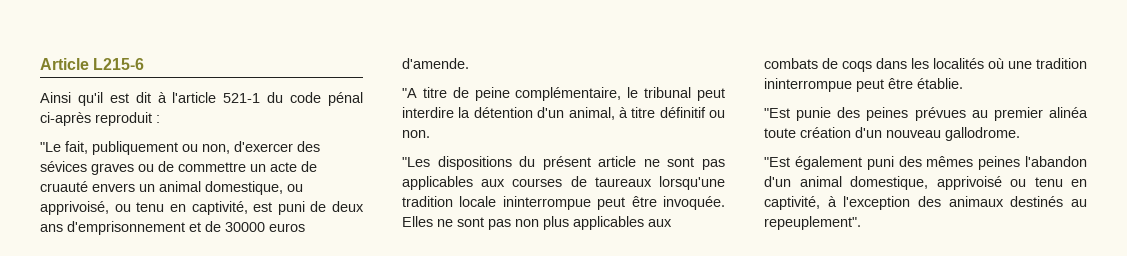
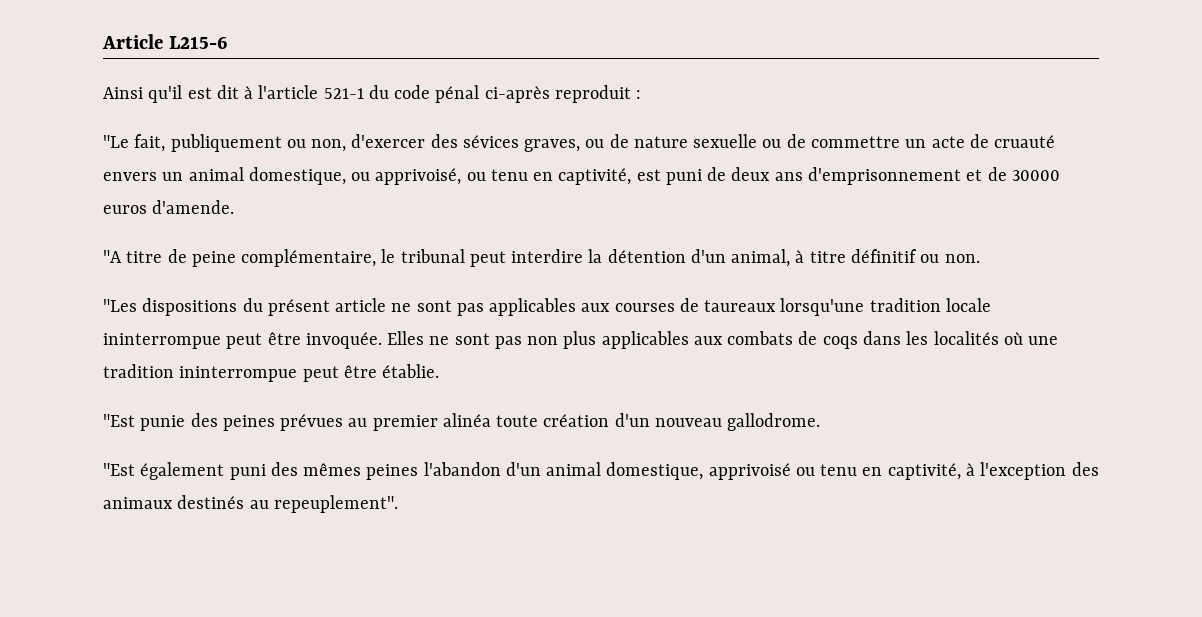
- "Le fait, publiquement ou non, d'exercer des sévices graves ou de commettre un acte de cruauté envers un animal domestique, ou apprivoisé, ou tenu en captivité, est puni de deux ans d'emprisonnement et de 30000 euros d'amende.
+ "Le fait, publiquement ou non, d'exercer des sévices graves, ou de nature sexuelle ou de commettre un acte de cruauté envers un animal domestique, ou apprivoisé, ou tenu en captivité, est puni de deux ans d'emprisonnement et de 30000 euros d'amende.

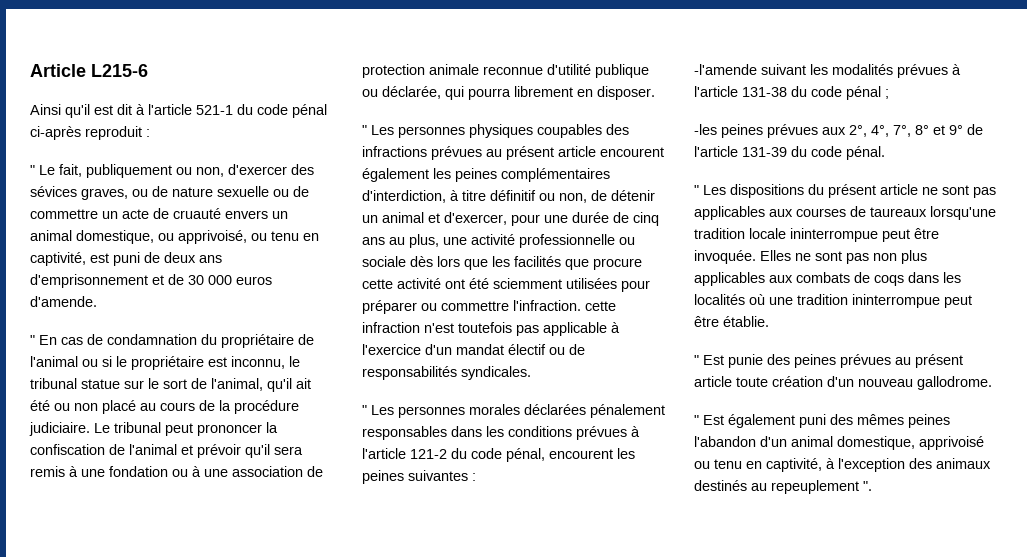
- "Le fait, publiquement ou non, d'exercer des sévices graves, ou de nature sexuelle ou de commettre un acte de cruauté envers un animal domestique, ou apprivoisé, ou tenu en captivité, est puni de deux ans d'emprisonnement et de 30000 euros d'amende.
+ " Le fait, publiquement ou non, d'exercer des sévices graves, ou de nature sexuelle ou de commettre un acte de cruauté envers un animal domestique, ou apprivoisé, ou tenu en captivité, est puni de deux ans d'emprisonnement et de 30 000 euros d'amende.
- "A titre de peine complémentaire, le tribunal peut interdire la détention d'un animal, à titre définitif ou non.
- "Les dispositions du présent article ne sont pas applicables aux courses de taureaux lorsqu'une tradition locale ininterrompue peut être invoquée.
+ " En cas de condamnation du propriétaire de l'animal ou si le propriétaire est inconnu, le tribunal statue sur le sort de l'animal, qu'il ait été ou non placé au cours de la procédure judiciaire. Le tribunal peut prononcer la confiscation de l'animal et prévoir qu'il sera remis à une fondation ou à une association de protection animale reconnue d'utilité publique ou déclarée, qui pourra librement en disposer.
+ " Les personnes physiques coupables des infractions prévues au présent article encourent également les peines complémentaires d'interdiction, à titre définitif ou non, de détenir un animal et d'exercer, pour une durée de cinq ans au plus, une activité professionnelle ou sociale dès lors que les facilités que procure cette activité ont été sciemment utilisées pour préparer ou commettre l'infraction. cette infraction n'est toutefois pas applicable à l'exercice d'un mandat électif ou de responsabilités syndicales.
+ " Les personnes morales déclarées pénalement responsables dans les conditions prévues à l'article 121-2 du code pénal, encourent les peines suivantes :
+ -l'amende suivant les modalités prévues à l'article 131-38 du code pénal ;
+ -les peines prévues aux 2°, 4°, 7°, 8° et 9° de l'article 131-39 du code pénal.
+ " Les dispositions du présent article ne sont pas applicables aux courses de taureaux lorsqu'une tradition locale ininterrompue peut être invoquée.
- "Est punie des peines prévues au premier alinéa toute création d'un nouveau gallodrome.
+ " Est punie des peines prévues au présent article toute création d'un nouveau gallodrome.
- "Est également puni des mêmes peines l'abandon d'un animal domestique, apprivoisé ou tenu en captivité, à l'exception des animaux destinés au repeuplement".
+ " Est également puni des mêmes peines l'abandon d'un animal domestique, apprivoisé ou tenu en captivité, à l'exception des animaux destinés au repeuplement ".

